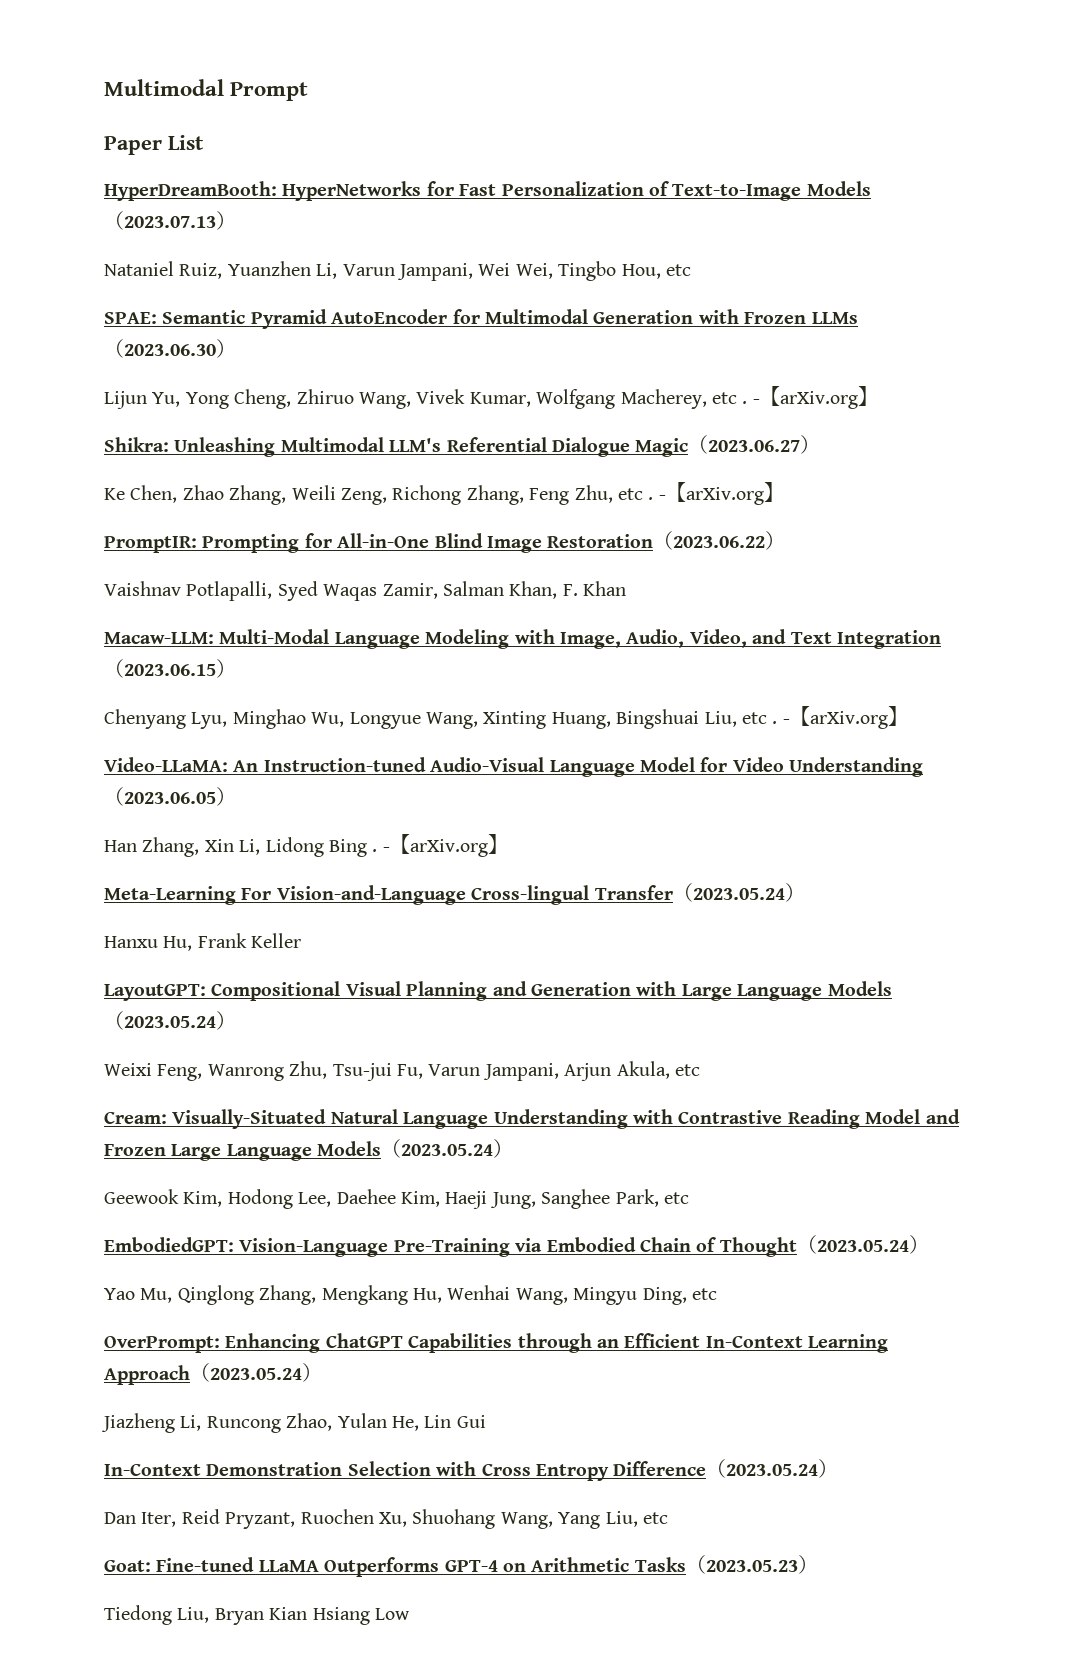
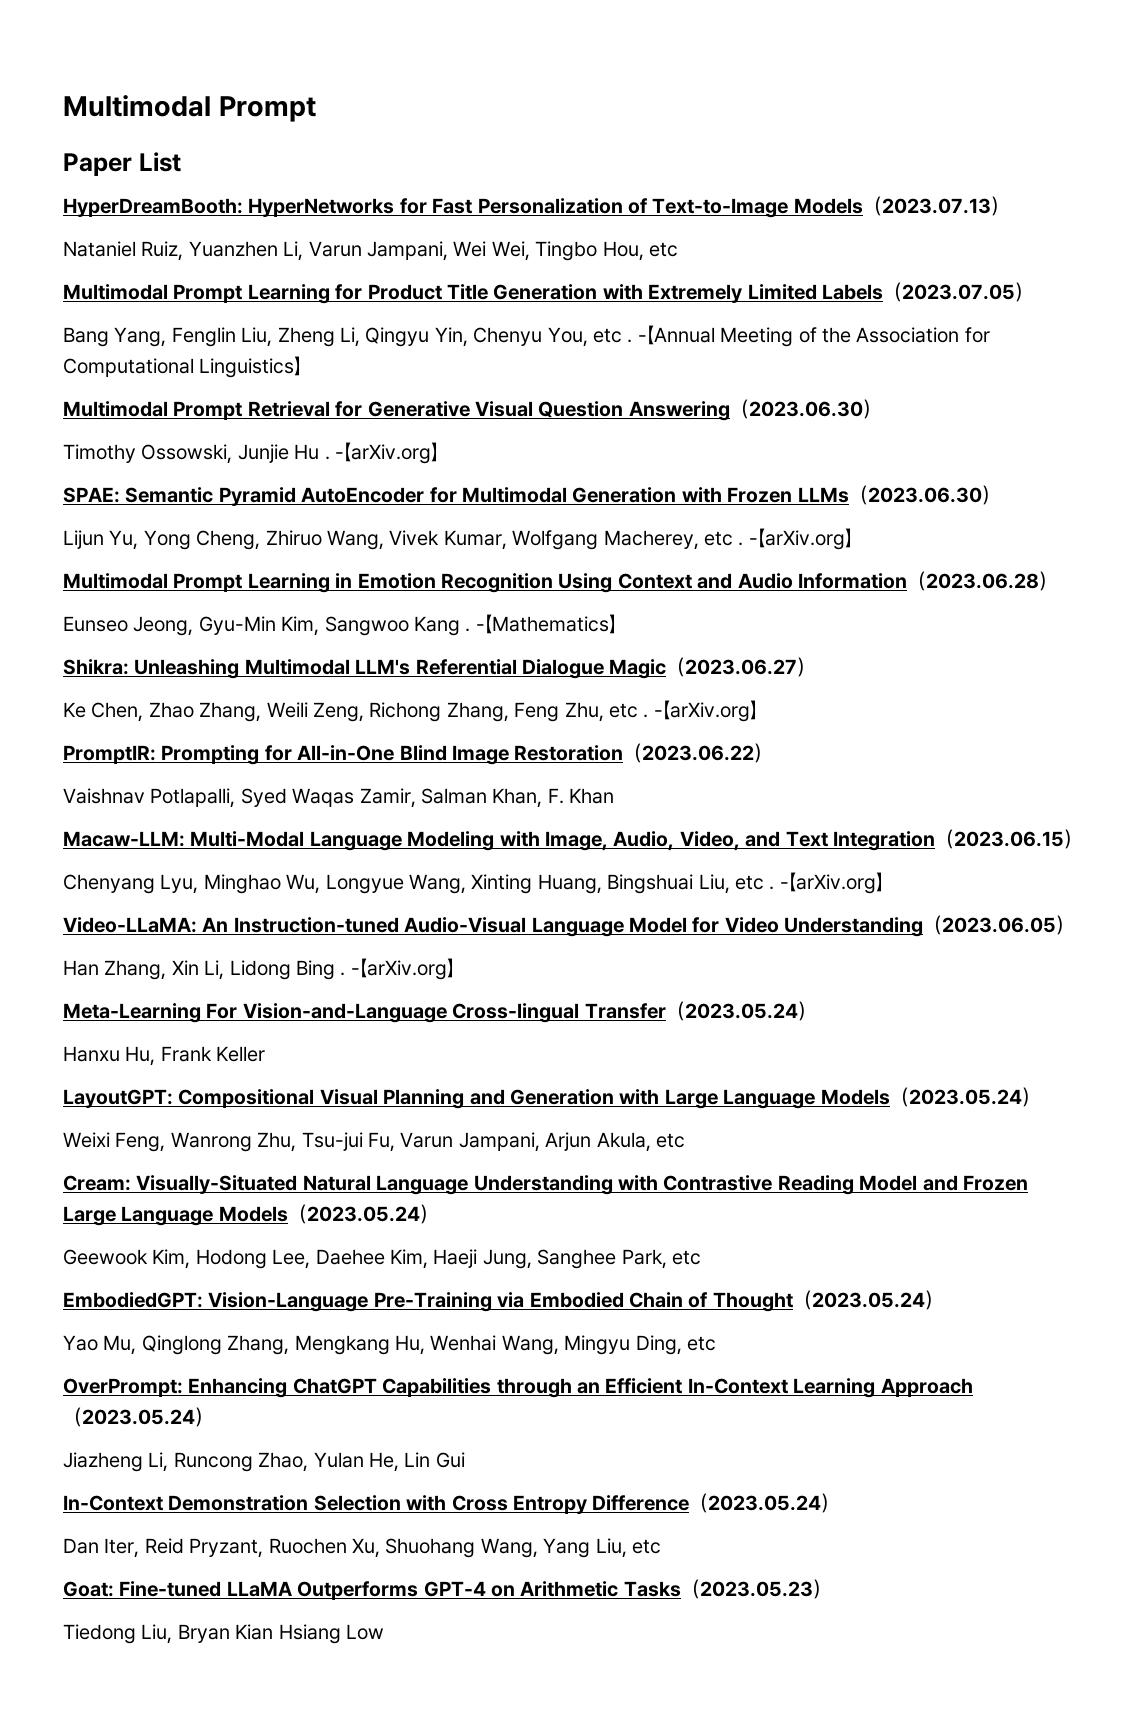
+ Multimodal Prompt Learning for Product Title Generation with Extremely Limited Labels（2023.07.05）
+ Bang Yang, Fenglin Liu, Zheng Li, Qingyu Yin, Chenyu You, etc . -【Annual Meeting of the Association for Computational Linguistics】
+ Multimodal Prompt Retrieval for Generative Visual Question Answering（2023.06.30）
+ Timothy Ossowski, Junjie Hu . -【arXiv.org】
+ Multimodal Prompt Learning in Emotion Recognition Using Context and Audio Information（2023.06.28）
+ Eunseo Jeong, Gyu-Min Kim, Sangwoo Kang . -【Mathematics】

